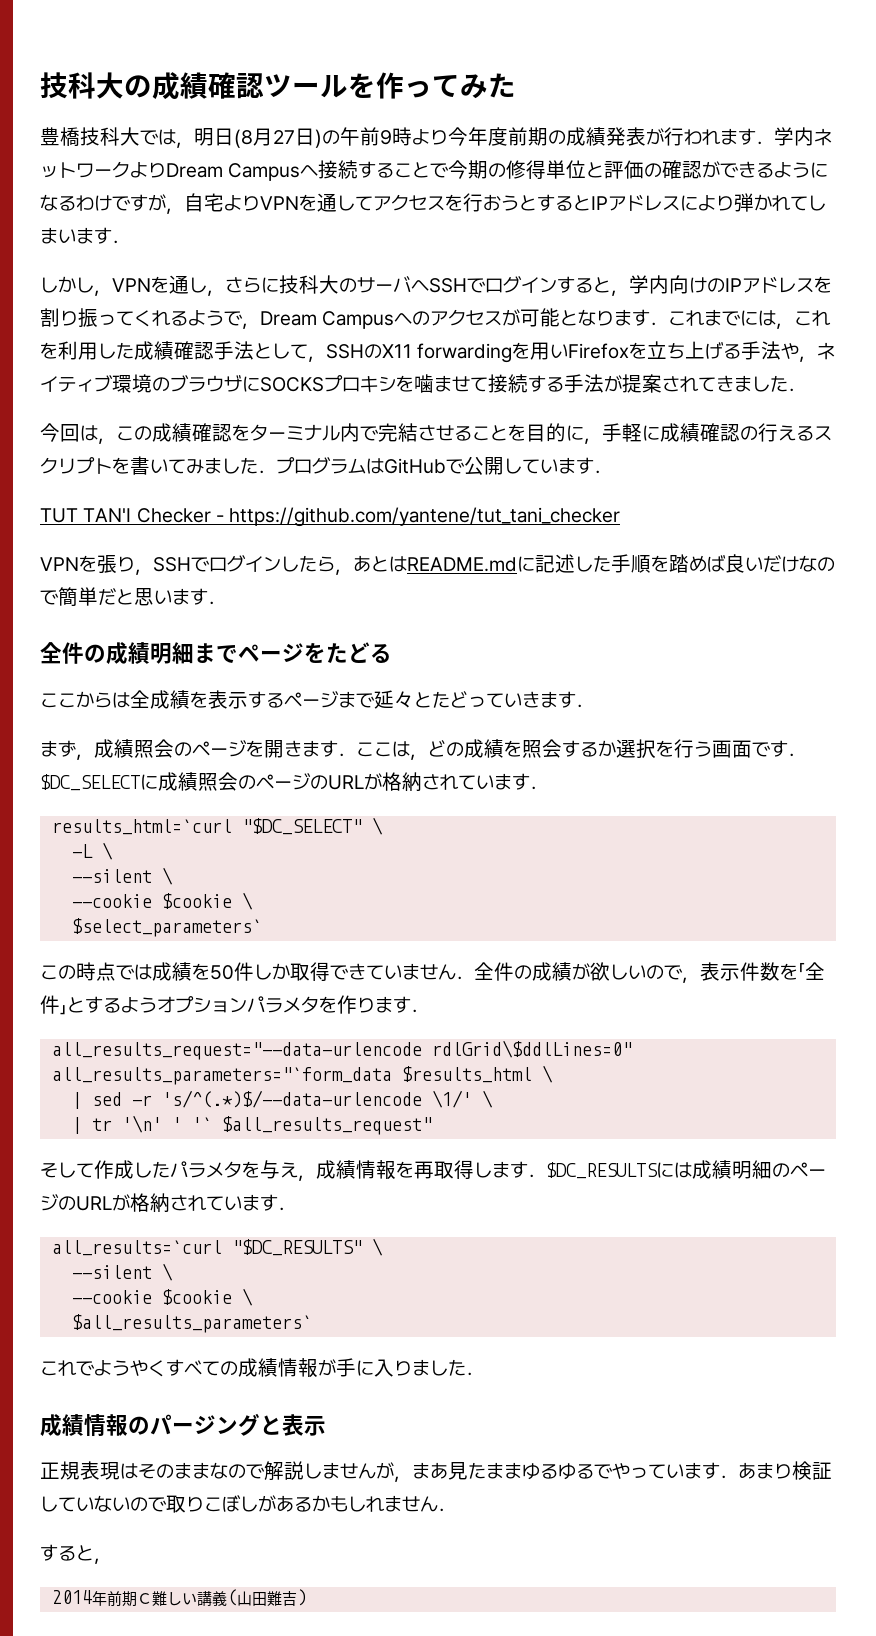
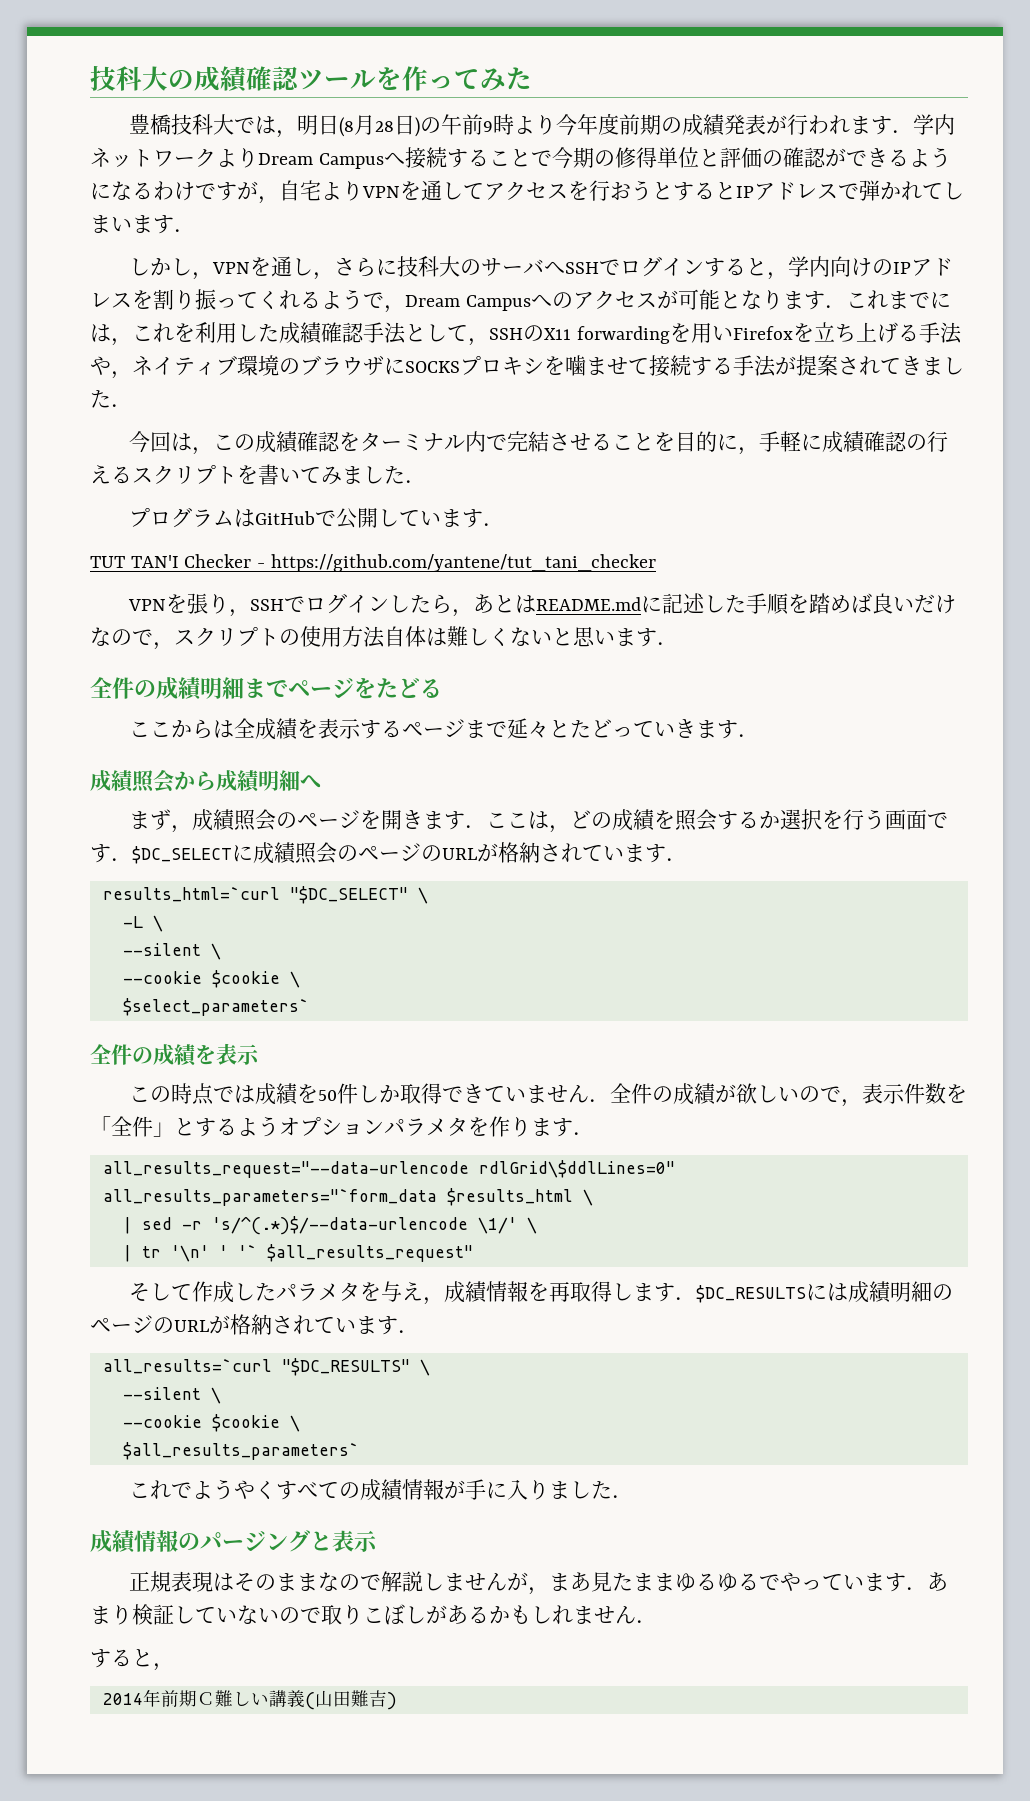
- 豊橋技科大では，明日(8月27日)の午前9時より今年度前期の成績発表が行われます．学内ネットワークよりDream Campusへ接続することで今期の修得単位と評価の確認ができるようになるわけですが，自宅よりVPNを通してアクセスを行おうとするとIPアドレスにより弾かれてしまいます．
+ 豊橋技科大では，明日(8月28日)の午前9時より今年度前期の成績発表が行われます．学内ネットワークよりDream Campusへ接続することで今期の修得単位と評価の確認ができるようになるわけですが，自宅よりVPNを通してアクセスを行おうとするとIPアドレスで弾かれてしまいます．
- 今回は，この成績確認をターミナル内で完結させることを目的に，手軽に成績確認の行えるスクリプトを書いてみました．プログラムはGitHubで公開しています．
+ 今回は，この成績確認をターミナル内で完結させることを目的に，手軽に成績確認の行えるスクリプトを書いてみました．
+ プログラムはGitHubで公開しています．
- VPNを張り，SSHでログインしたら，あとはREADME.mdに記述した手順を踏めば良いだけなので簡単だと思います．
+ VPNを張り，SSHでログインしたら，あとはREADME.mdに記述した手順を踏めば良いだけなので，スクリプトの使用方法自体は難しくないと思います．
+ 成績照会から成績明細へ
+ 全件の成績を表示

